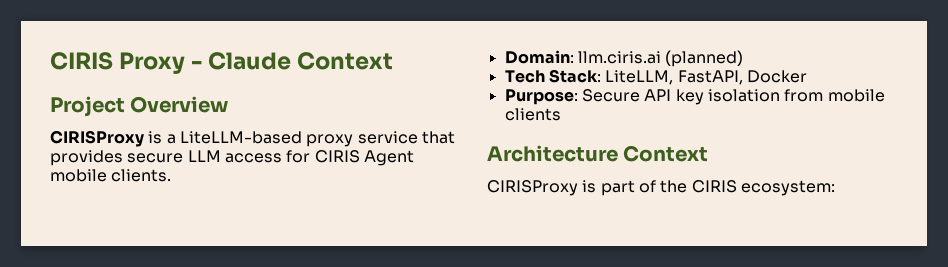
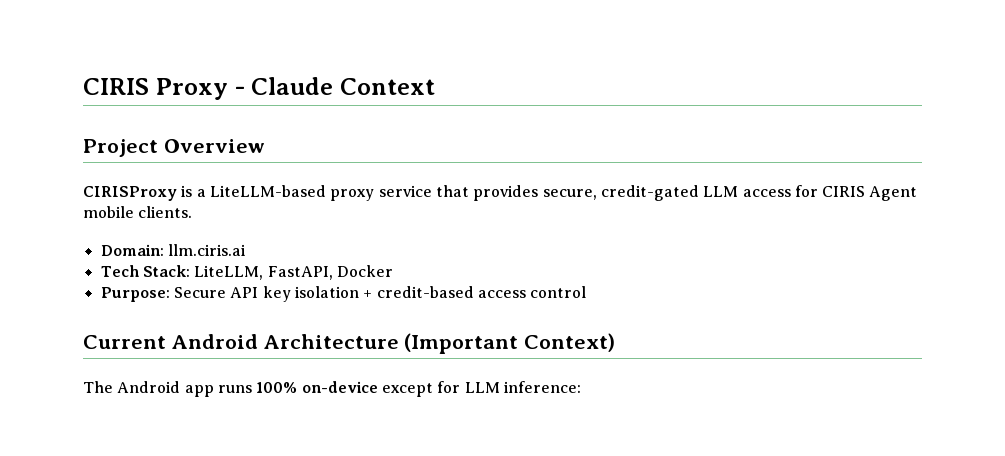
- CIRISProxy is a LiteLLM-based proxy service that provides secure LLM access for CIRIS Agent mobile clients.
+ CIRISProxy is a LiteLLM-based proxy service that provides secure, credit-gated LLM access for CIRIS Agent mobile clients.
- Domain: llm.ciris.ai (planned)
+ Domain: llm.ciris.ai
- Purpose: Secure API key isolation from mobile clients
- Architecture Context
- CIRISProxy is part of the CIRIS ecosystem:
+ Purpose: Secure API key isolation + credit-based access control
+ Current Android Architecture (Important Context)
+ The Android app runs 100% on-device except for LLM inference:

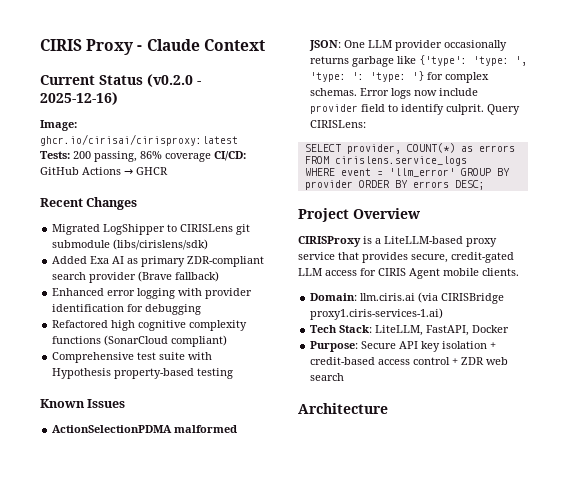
+ Current Status (v0.2.0 - 2025-12-16)
+ Image: ghcr.io/cirisai/cirisproxy:latest Tests: 200 passing, 86% coverage CI/CD: GitHub Actions → GHCR
+ Recent Changes
+ Migrated LogShipper to CIRISLens git submodule (libs/cirislens/sdk)
+ Added Exa AI as primary ZDR-compliant search provider (Brave fallback)
+ Enhanced error logging with provider identification for debugging
+ Refactored high cognitive complexity functions (SonarCloud compliant)
+ Comprehensive test suite with Hypothesis property-based testing
+ Known Issues
+ ActionSelectionPDMA malformed JSON: One LLM provider occasionally returns garbage like {'type': 'type: ', 'type: ': 'type: '} for complex schemas. Error logs now include provider field to identify culprit. Query CIRISLens:
+ SELECT provider, COUNT(*) as errors FROM cirislens.service_logs
+ WHERE event = 'llm_error' GROUP BY provider ORDER BY errors DESC;
- Domain: llm.ciris.ai
+ Domain: llm.ciris.ai (via CIRISBridge proxy1.ciris-services-1.ai)
- Purpose: Secure API key isolation + credit-based access control
- Current Android Architecture (Important Context)
- The Android app runs 100% on-device except for LLM inference:
+ Purpose: Secure API key isolation + credit-based access control + ZDR web search
+ Architecture

